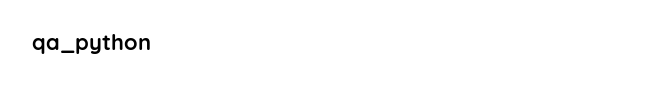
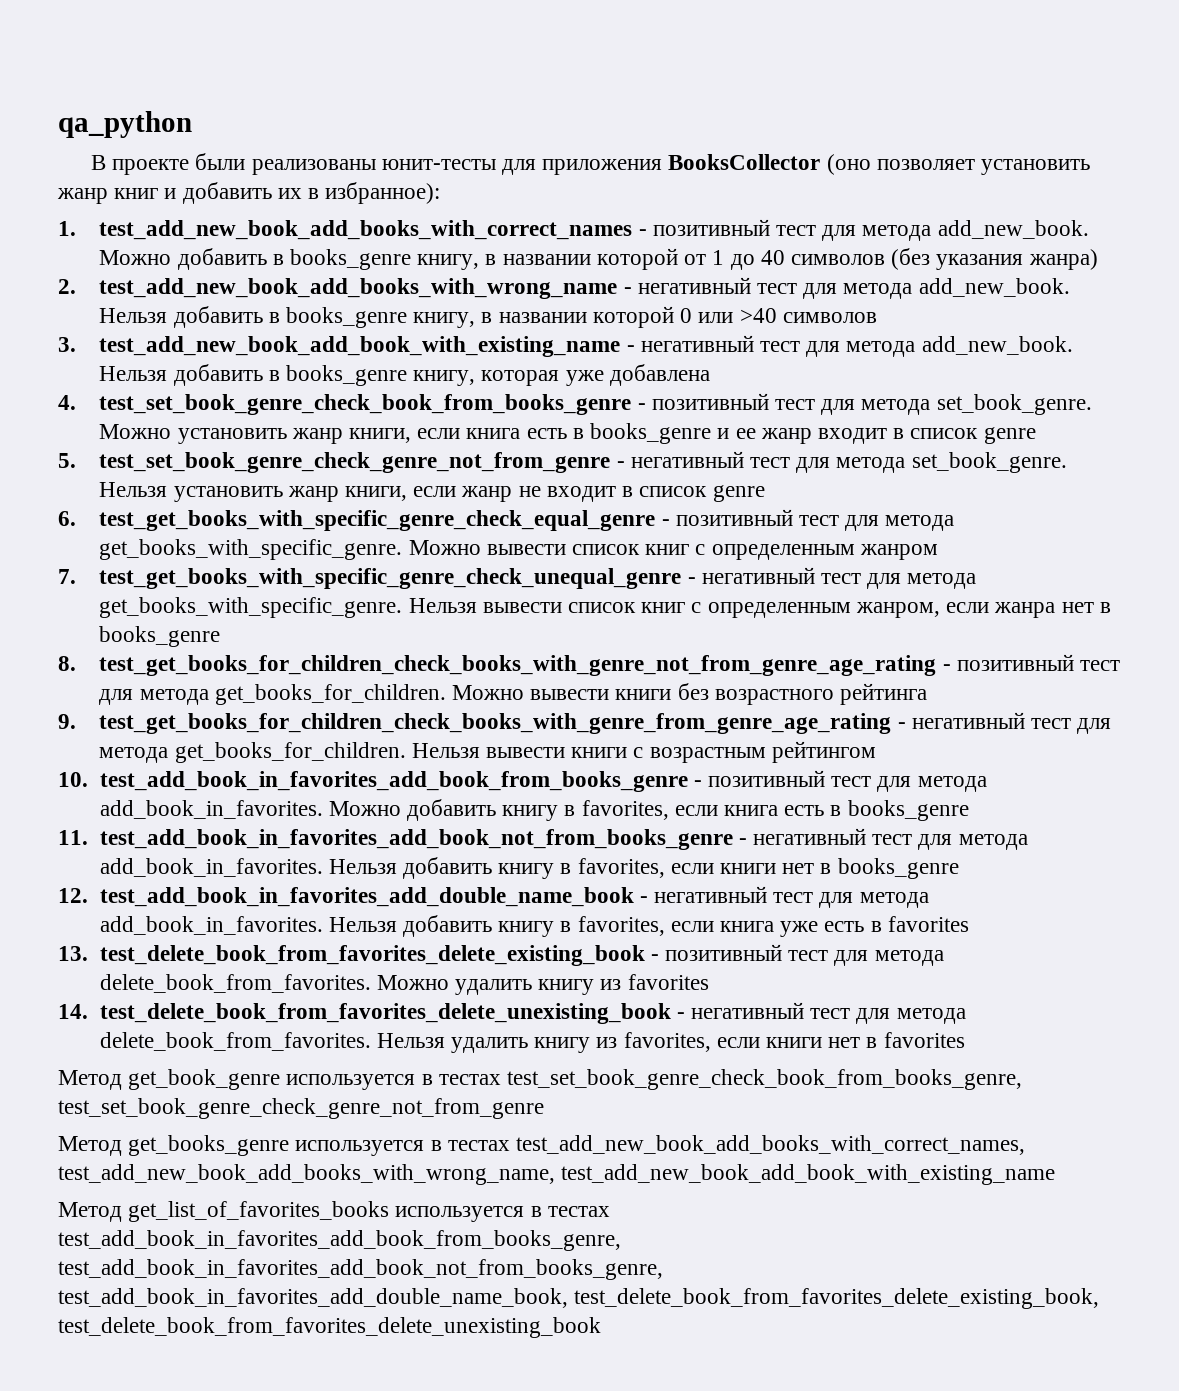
+ В проекте были реализованы юнит-тесты для приложения BooksCollector (оно позволяет установить жанр книг и добавить их в избранное):
+ 1. test_add_new_book_add_books_with_correct_names - позитивный тест для метода add_new_book. Можно добавить в books_genre книгу, в названии которой от 1 до 40 символов (без указания жанра)
+ 2. test_add_new_book_add_books_with_wrong_name - негативный тест для метода add_new_book. Нельзя добавить в books_genre книгу, в названии которой 0 или >40 символов
+ 3. test_add_new_book_add_book_with_existing_name - негативный тест для метода add_new_book. Нельзя добавить в books_genre книгу, которая уже добавлена
+ 4. test_set_book_genre_check_book_from_books_genre - позитивный тест для метода set_book_genre. Можно установить жанр книги, если книга есть в books_genre и ее жанр входит в список genre
+ 5. test_set_book_genre_check_genre_not_from_genre - негативный тест для метода set_book_genre. Нельзя установить жанр книги, если жанр не входит в список genre
+ 6. test_get_books_with_specific_genre_check_equal_genre - позитивный тест для метода get_books_with_specific_genre. Можно вывести список книг с определенным жанром
+ 7. test_get_books_with_specific_genre_check_unequal_genre - негативный тест для метода get_books_with_specific_genre. Нельзя вывести список книг с определенным жанром, если жанра нет в books_genre
+ 8. test_get_books_for_children_check_books_with_genre_not_from_genre_age_rating - позитивный тест для метода get_books_for_children. Можно вывести книги без возрастного рейтинга
+ 9. test_get_books_for_children_check_books_with_genre_from_genre_age_rating - негативный тест для метода get_books_for_children. Нельзя вывести книги с возрастным рейтингом
+ 10. test_add_book_in_favorites_add_book_from_books_genre - позитивный тест для метода add_book_in_favorites. Можно добавить книгу в favorites, если книга есть в books_genre
+ 11. test_add_book_in_favorites_add_book_not_from_books_genre - негативный тест для метода add_book_in_favorites. Нельзя добавить книгу в favorites, если книги нет в books_genre
+ 12. test_add_book_in_favorites_add_double_name_book - негативный тест для метода add_book_in_favorites. Нельзя добавить книгу в favorites, если книга уже есть в favorites
+ 13. test_delete_book_from_favorites_delete_existing_book - позитивный тест для метода delete_book_from_favorites. Можно удалить книгу из favorites
+ 14. test_delete_book_from_favorites_delete_unexisting_book - негативный тест для метода delete_book_from_favorites. Нельзя удалить книгу из favorites, если книги нет в favorites
+ Метод get_book_genre используется в тестах test_set_book_genre_check_book_from_books_genre, test_set_book_genre_check_genre_not_from_genre
+ Метод get_books_genre используется в тестах test_add_new_book_add_books_with_correct_names, test_add_new_book_add_books_with_wrong_name, test_add_new_book_add_book_with_existing_name
+ Метод get_list_of_favorites_books используется в тестах test_add_book_in_favorites_add_book_from_books_genre, test_add_book_in_favorites_add_book_not_from_books_genre, test_add_book_in_favorites_add_double_name_book, test_delete_book_from_favorites_delete_existing_book, test_delete_book_from_favorites_delete_unexisting_book

